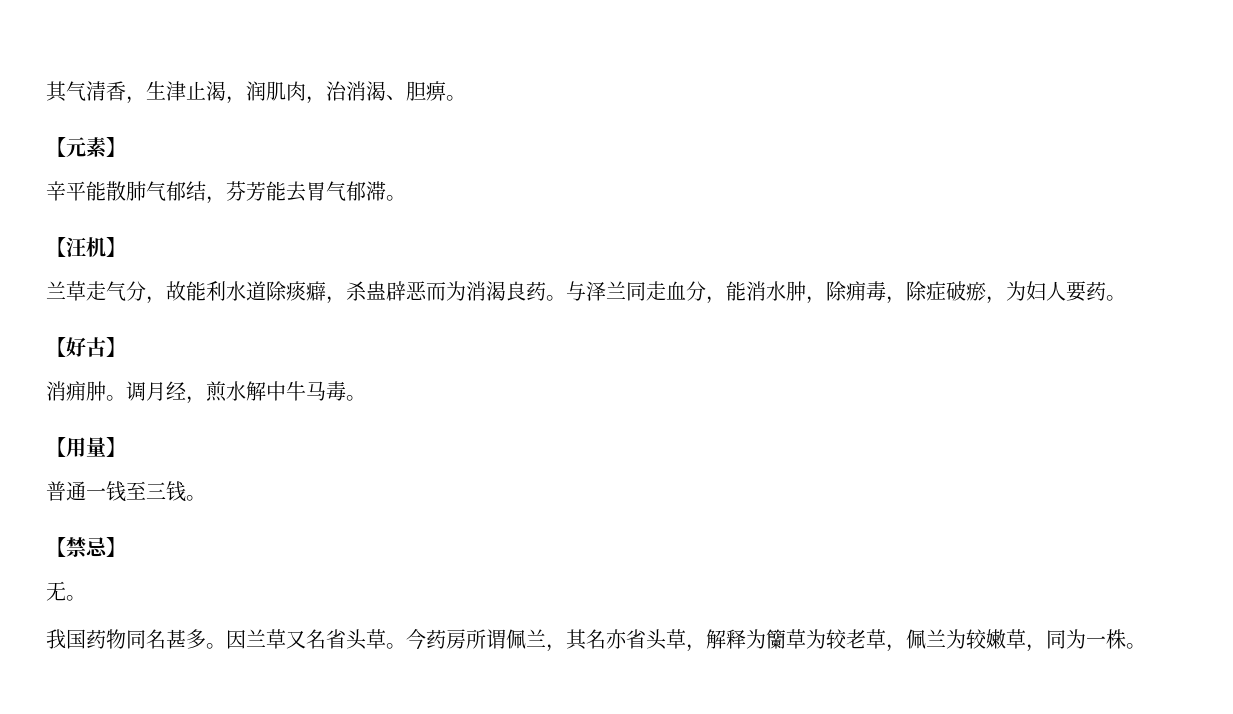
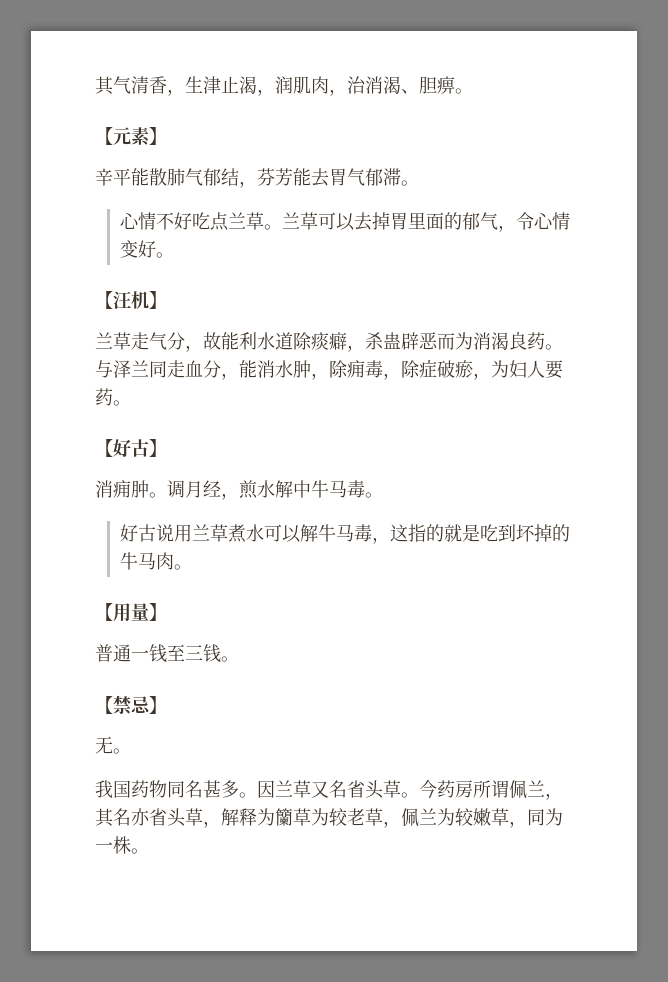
+ 心情不好吃点兰草。兰草可以去掉胃里面的郁气，令心情变好。
+ 好古说用兰草煮水可以解牛马毒，这指的就是吃到坏掉的牛马肉。

